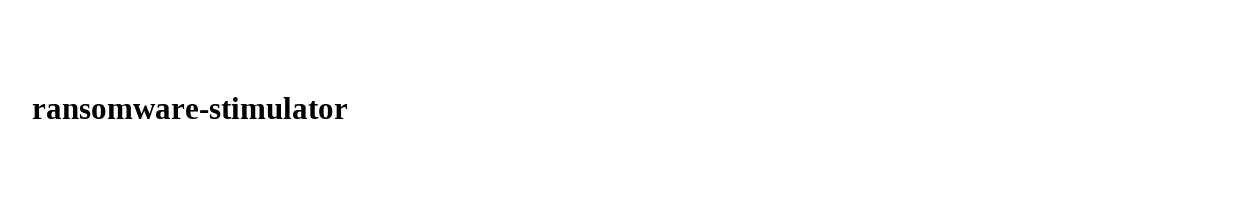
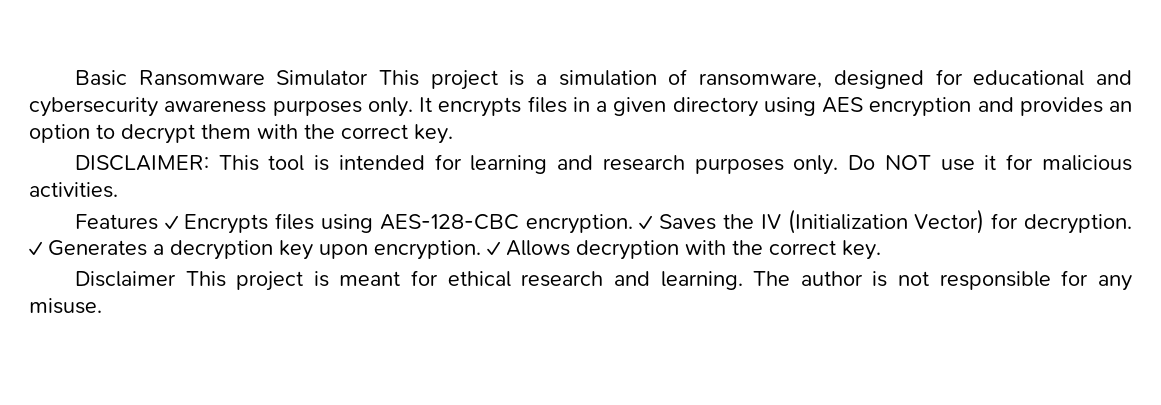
- ransomware-stimulator
+ Basic Ransomware Simulator This project is a simulation of ransomware, designed for educational and cybersecurity awareness purposes only. It encrypts files in a given directory using AES encryption and provides an option to decrypt them with the correct key.
+ DISCLAIMER: This tool is intended for learning and research purposes only. Do NOT use it for malicious activities.
+ Features ✓ Encrypts files using AES-128-CBC encryption. ✓ Saves the IV (Initialization Vector) for decryption. ✓ Generates a decryption key upon encryption. ✓ Allows decryption with the correct key.
+ Disclaimer This project is meant for ethical research and learning. The author is not responsible for any misuse.

